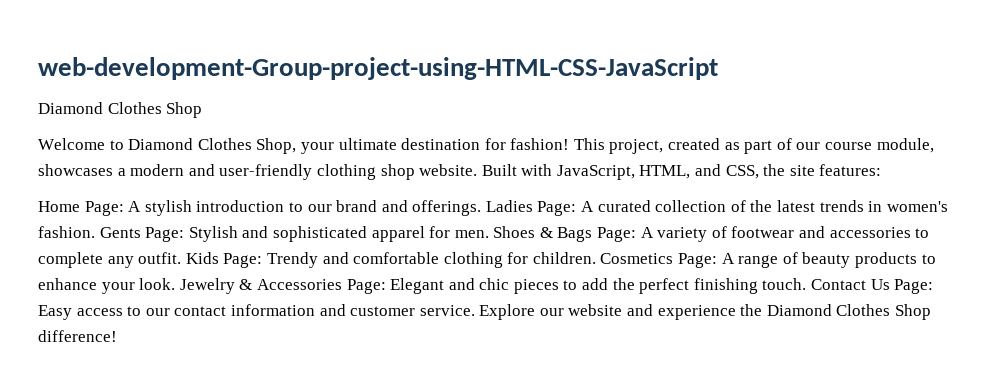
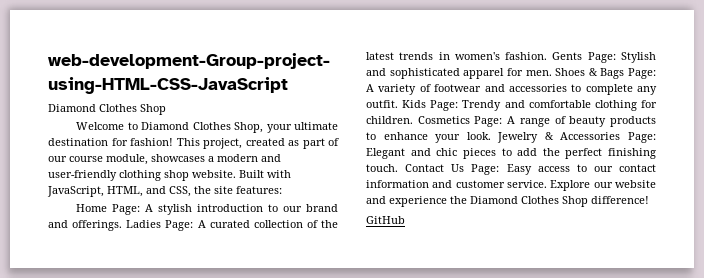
+ GitHub

